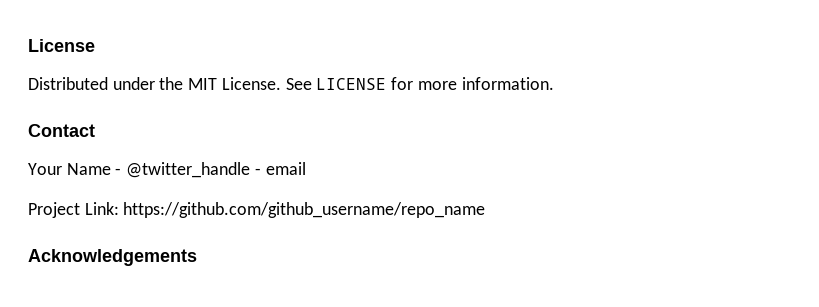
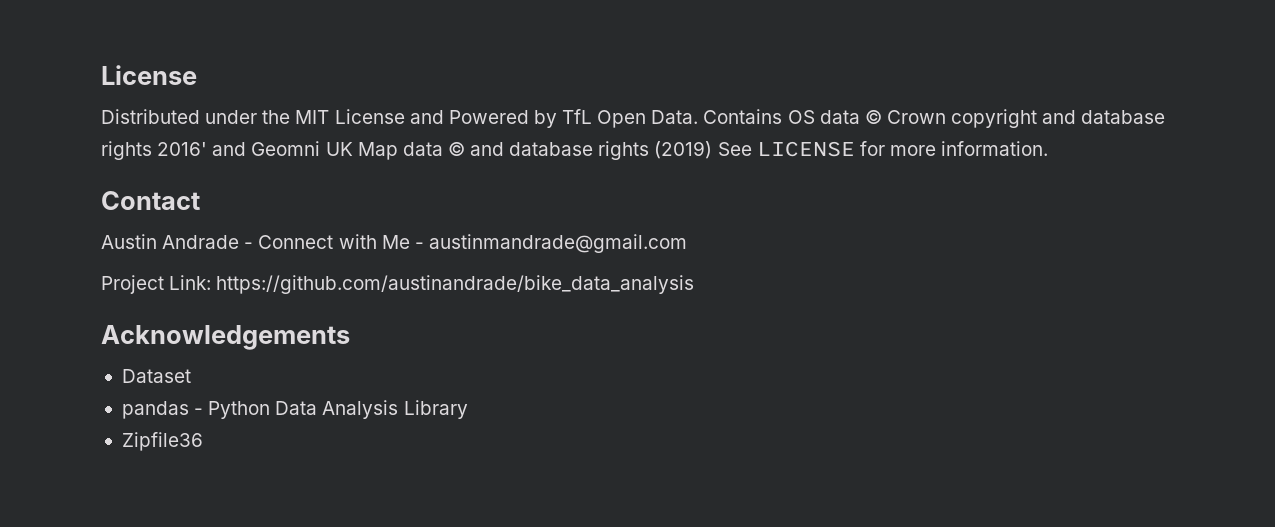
- Distributed under the MIT License. See LICENSE for more information.
+ Distributed under the MIT License and Powered by TfL Open Data. Contains OS data © Crown copyright and database rights 2016' and Geomni UK Map data © and database rights (2019) See LICENSE for more information.
- Your Name - @twitter_handle - email
+ Austin Andrade - Connect with Me - austinmandrade@gmail.com
- Project Link: https://github.com/github_username/repo_name
+ Project Link: https://github.com/austinandrade/bike_data_analysis
+ Dataset
+ pandas - Python Data Analysis Library
+ Zipfile36

